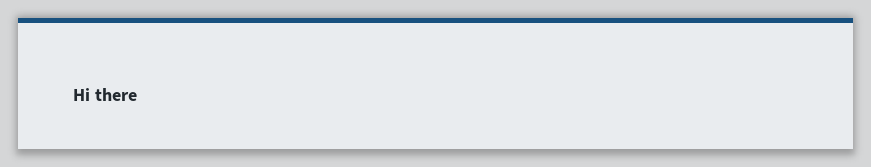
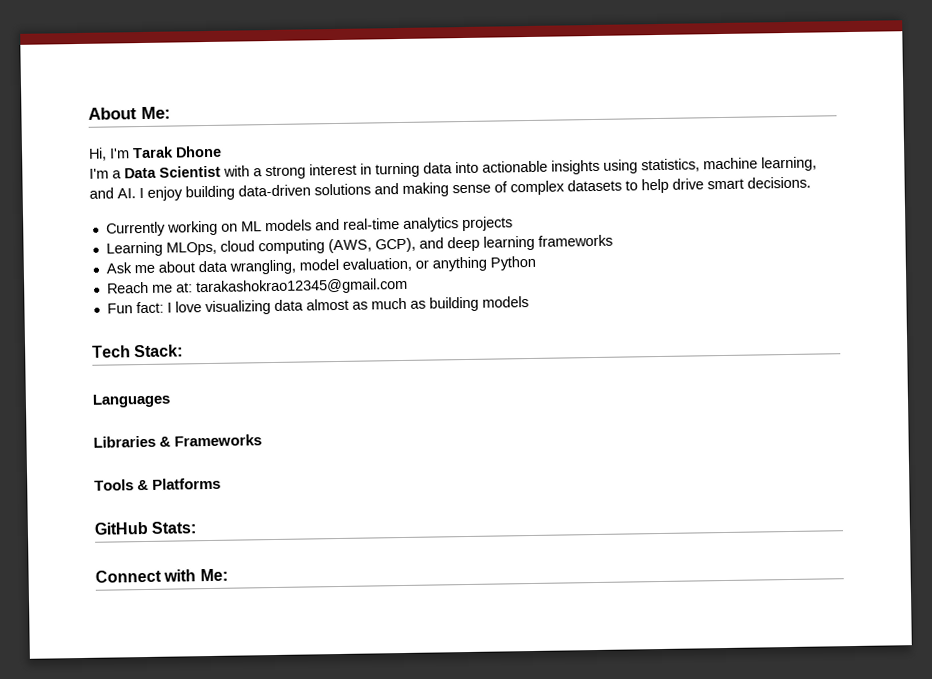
- Hi there
+ About Me:
+ Hi, I'm Tarak Dhone
+ I'm a Data Scientist with a strong interest in turning data into actionable insights using statistics, machine learning, and AI. I enjoy building data-driven solutions and making sense of complex datasets to help drive smart decisions.
+ Currently working on ML models and real-time analytics projects
+ Learning MLOps, cloud computing (AWS, GCP), and deep learning frameworks
+ Ask me about data wrangling, model evaluation, or anything Python
+ Reach me at: tarakashokrao12345@gmail.com
+ Fun fact: I love visualizing data almost as much as building models
+ Tech Stack:
+ Languages
+ Libraries & Frameworks
+ Tools & Platforms
+ GitHub Stats:
+ Connect with Me:

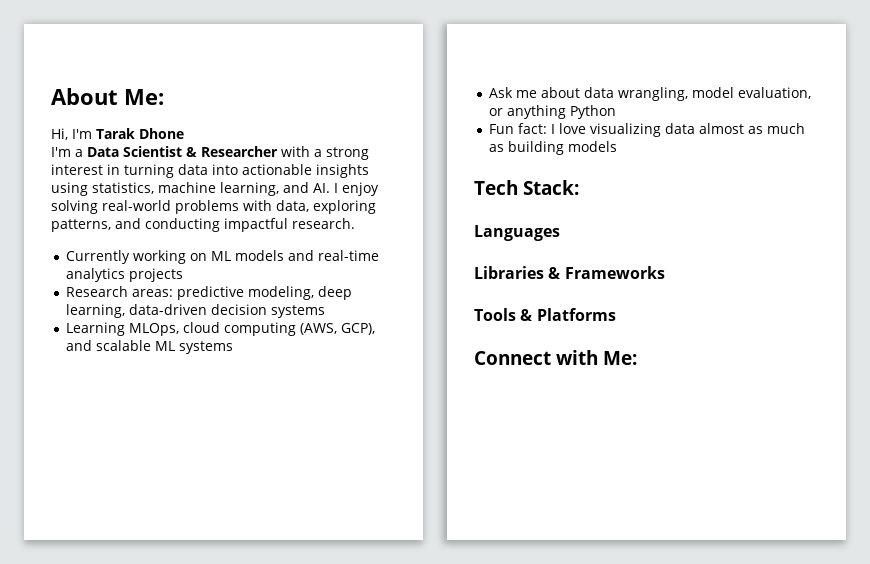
- I'm a Data Scientist with a strong interest in turning data into actionable insights using statistics, machine learning, and AI. I enjoy building data-driven solutions and making sense of complex datasets to help drive smart decisions.
+ I'm a Data Scientist & Researcher with a strong interest in turning data into actionable insights using statistics, machine learning, and AI. I enjoy solving real-world problems with data, exploring patterns, and conducting impactful research.
+ Research areas: predictive modeling, deep learning, data-driven decision systems
- Learning MLOps, cloud computing (AWS, GCP), and deep learning frameworks
+ Learning MLOps, cloud computing (AWS, GCP), and scalable ML systems
- Reach me at: tarakashokrao12345@gmail.com
- GitHub Stats:

